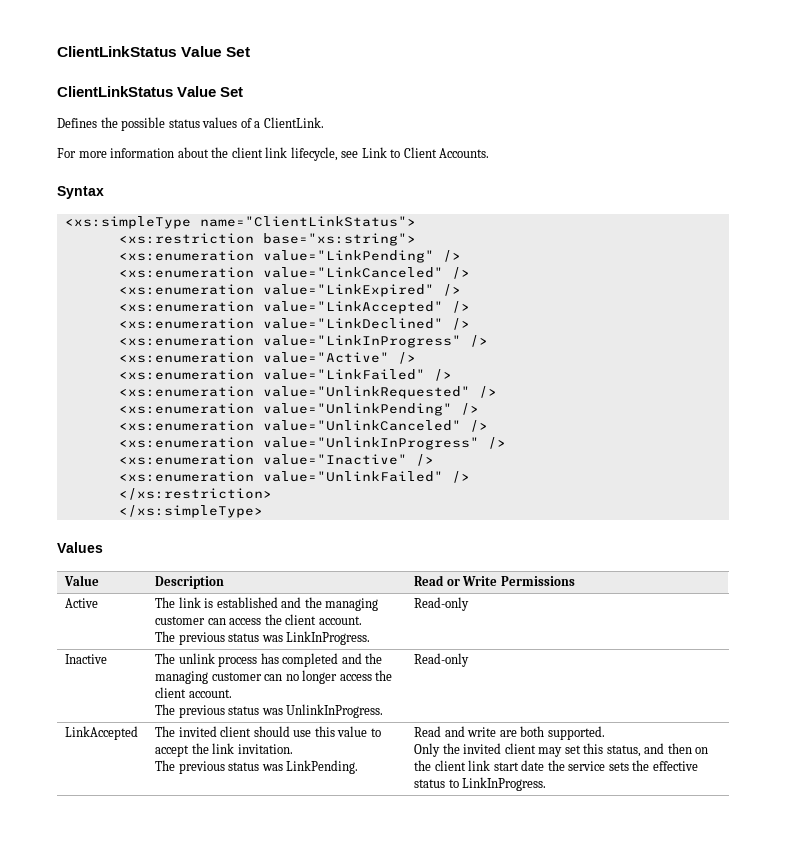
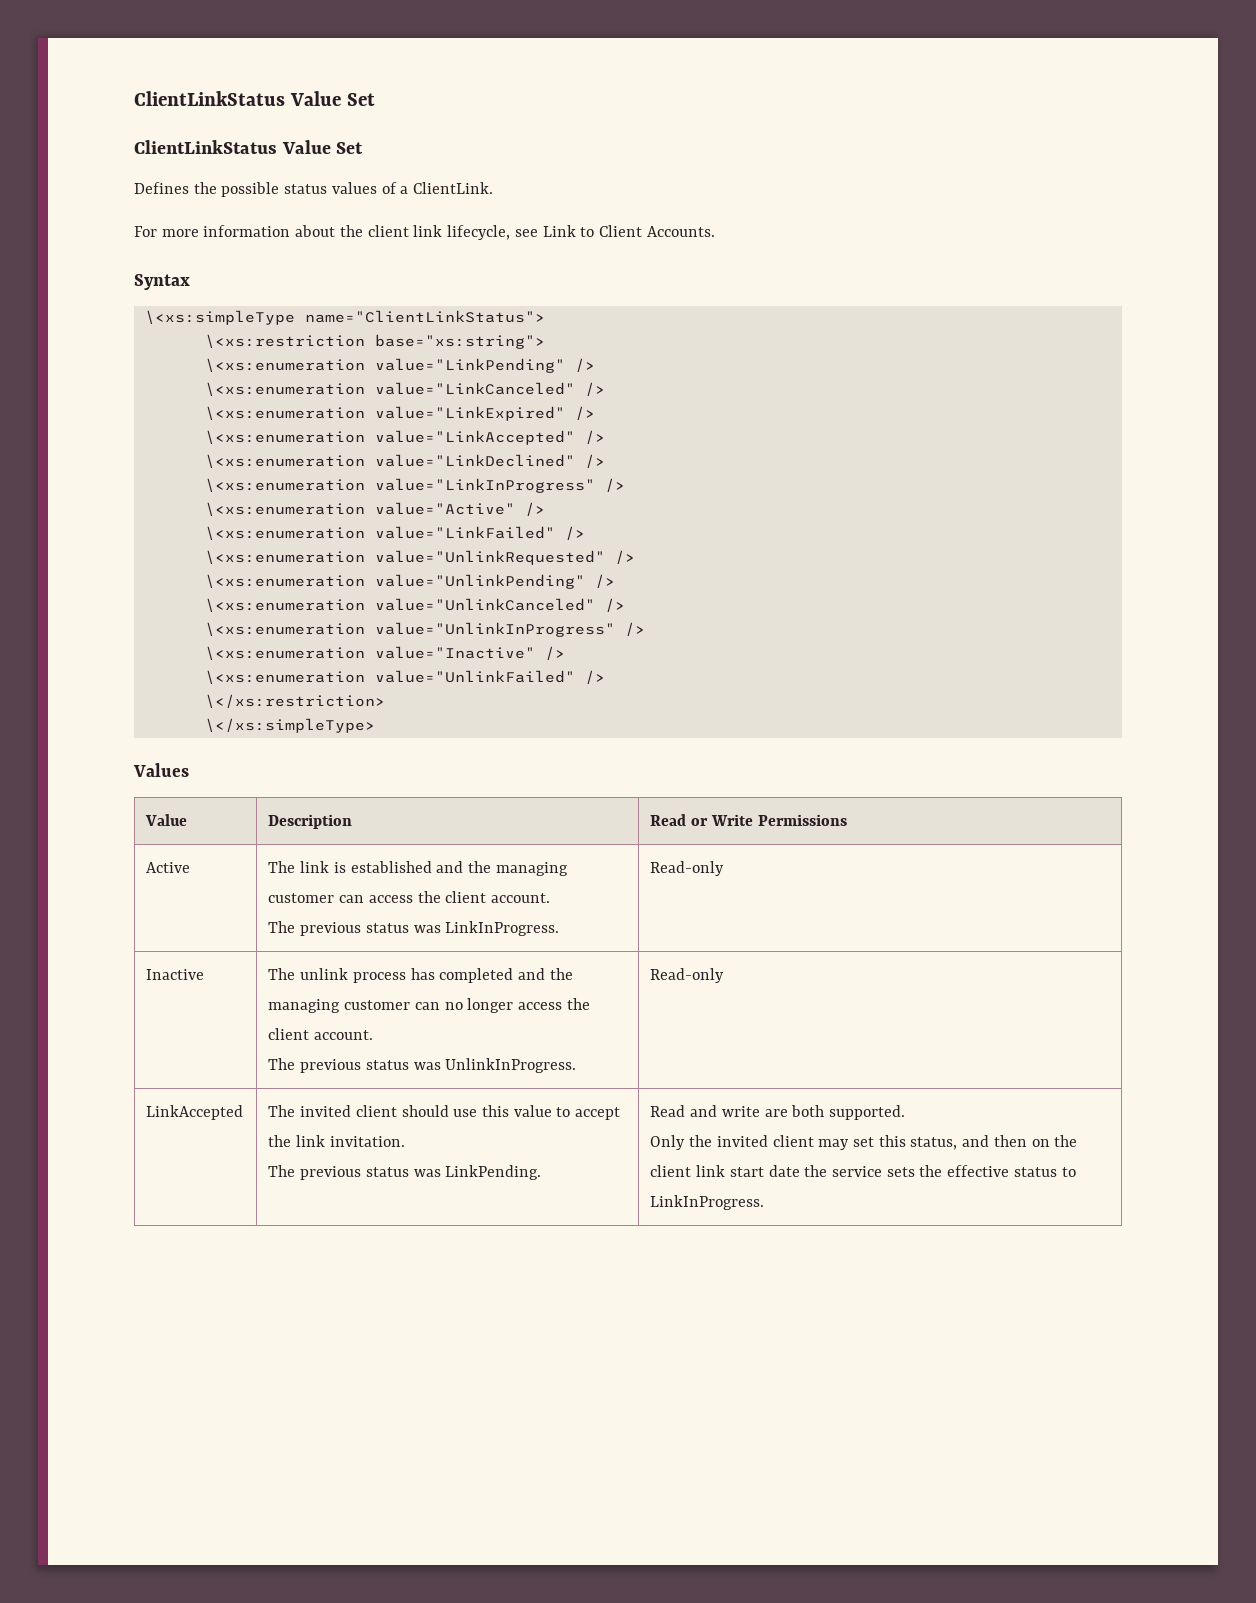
- <xs:simpleType name="ClientLinkStatus">
+ \<xs:simpleType name="ClientLinkStatus">
- <xs:restriction base="xs:string">
+ \<xs:restriction base="xs:string">
- <xs:enumeration value="LinkPending" />
+ \<xs:enumeration value="LinkPending" />
- <xs:enumeration value="LinkCanceled" />
+ \<xs:enumeration value="LinkCanceled" />
- <xs:enumeration value="LinkExpired" />
+ \<xs:enumeration value="LinkExpired" />
- <xs:enumeration value="LinkAccepted" />
+ \<xs:enumeration value="LinkAccepted" />
- <xs:enumeration value="LinkDeclined" />
+ \<xs:enumeration value="LinkDeclined" />
- <xs:enumeration value="LinkInProgress" />
+ \<xs:enumeration value="LinkInProgress" />
- <xs:enumeration value="Active" />
+ \<xs:enumeration value="Active" />
- <xs:enumeration value="LinkFailed" />
+ \<xs:enumeration value="LinkFailed" />
- <xs:enumeration value="UnlinkRequested" />
+ \<xs:enumeration value="UnlinkRequested" />
- <xs:enumeration value="UnlinkPending" />
+ \<xs:enumeration value="UnlinkPending" />
- <xs:enumeration value="UnlinkCanceled" />
+ \<xs:enumeration value="UnlinkCanceled" />
- <xs:enumeration value="UnlinkInProgress" />
+ \<xs:enumeration value="UnlinkInProgress" />
- <xs:enumeration value="Inactive" />
+ \<xs:enumeration value="Inactive" />
- <xs:enumeration value="UnlinkFailed" />
+ \<xs:enumeration value="UnlinkFailed" />
- </xs:restriction>
- </xs:simpleType>
+ \</xs:restriction>
+ \</xs:simpleType>

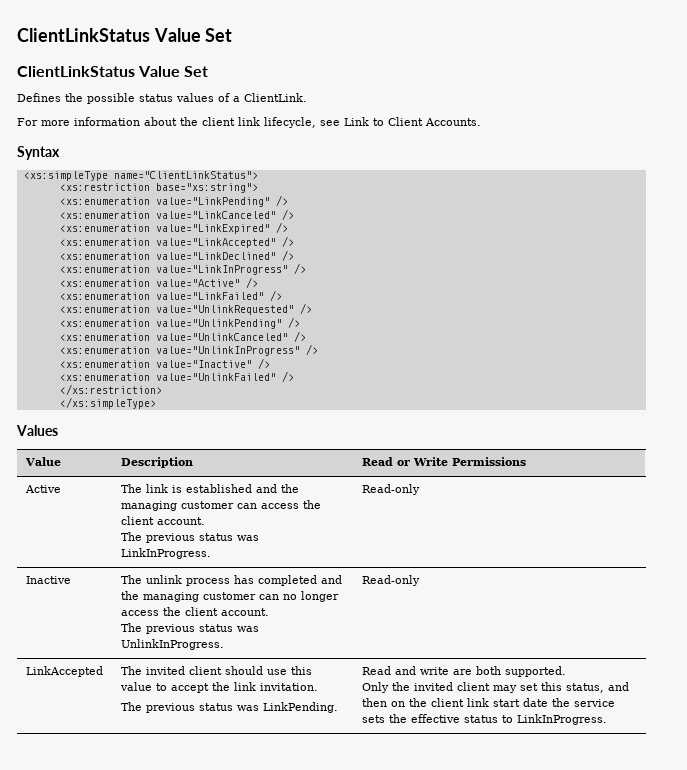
- \<xs:simpleType name="ClientLinkStatus">
+ <xs:simpleType name="ClientLinkStatus">
- \<xs:restriction base="xs:string">
+ <xs:restriction base="xs:string">
- \<xs:enumeration value="LinkPending" />
+ <xs:enumeration value="LinkPending" />
- \<xs:enumeration value="LinkCanceled" />
+ <xs:enumeration value="LinkCanceled" />
- \<xs:enumeration value="LinkExpired" />
+ <xs:enumeration value="LinkExpired" />
- \<xs:enumeration value="LinkAccepted" />
+ <xs:enumeration value="LinkAccepted" />
- \<xs:enumeration value="LinkDeclined" />
+ <xs:enumeration value="LinkDeclined" />
- \<xs:enumeration value="LinkInProgress" />
+ <xs:enumeration value="LinkInProgress" />
- \<xs:enumeration value="Active" />
+ <xs:enumeration value="Active" />
- \<xs:enumeration value="LinkFailed" />
+ <xs:enumeration value="LinkFailed" />
- \<xs:enumeration value="UnlinkRequested" />
+ <xs:enumeration value="UnlinkRequested" />
- \<xs:enumeration value="UnlinkPending" />
+ <xs:enumeration value="UnlinkPending" />
- \<xs:enumeration value="UnlinkCanceled" />
+ <xs:enumeration value="UnlinkCanceled" />
- \<xs:enumeration value="UnlinkInProgress" />
+ <xs:enumeration value="UnlinkInProgress" />
- \<xs:enumeration value="Inactive" />
+ <xs:enumeration value="Inactive" />
- \<xs:enumeration value="UnlinkFailed" />
+ <xs:enumeration value="UnlinkFailed" />
- \</xs:restriction>
- \</xs:simpleType>
+ </xs:restriction>
+ </xs:simpleType>

